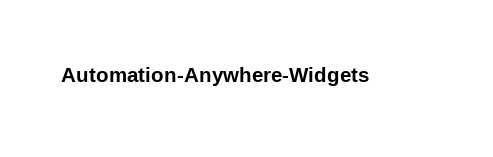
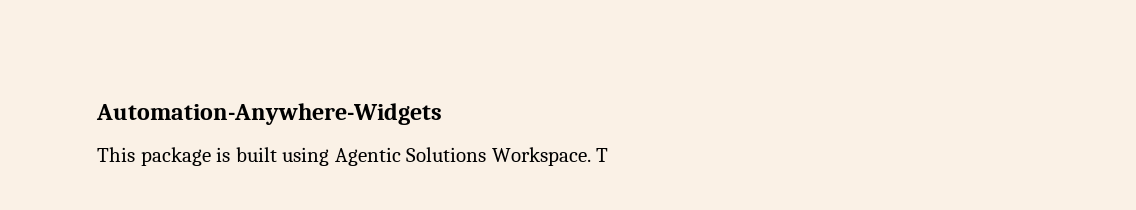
+ This package is built using Agentic Solutions Workspace. T

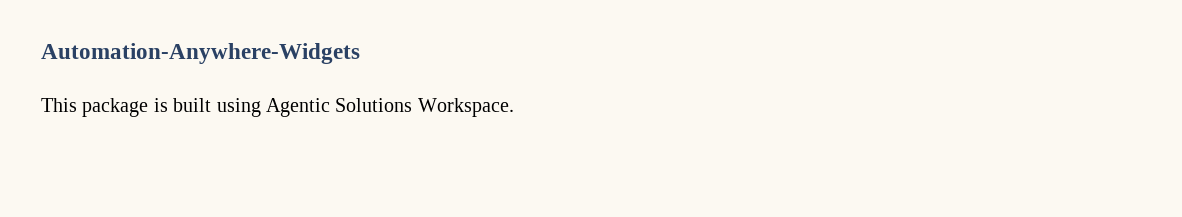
- T

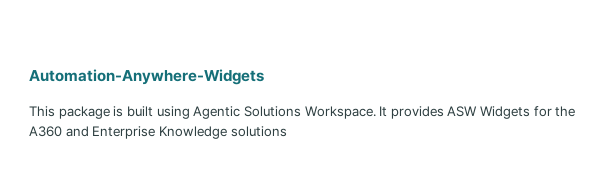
+ It provides ASW Widgets for the A360 and Enterprise Knowledge solutions

